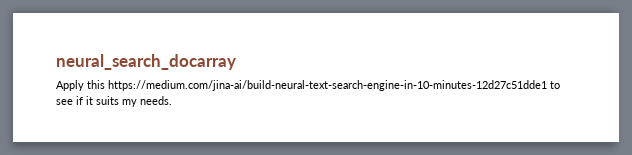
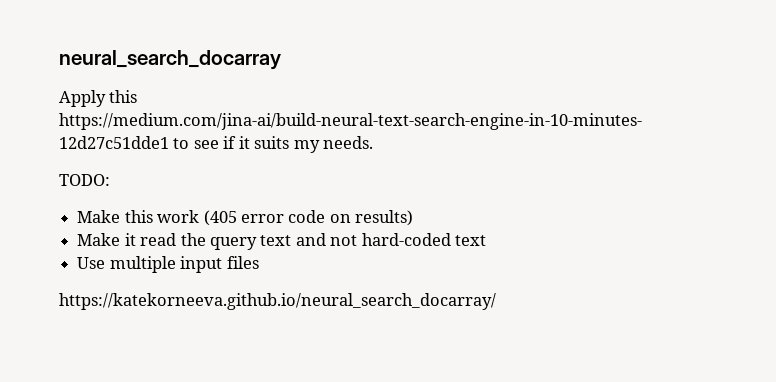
+ TODO:
+ Make this work (405 error code on results)
+ Make it read the query text and not hard-coded text
+ Use multiple input files
+ https://katekorneeva.github.io/neural_search_docarray/

